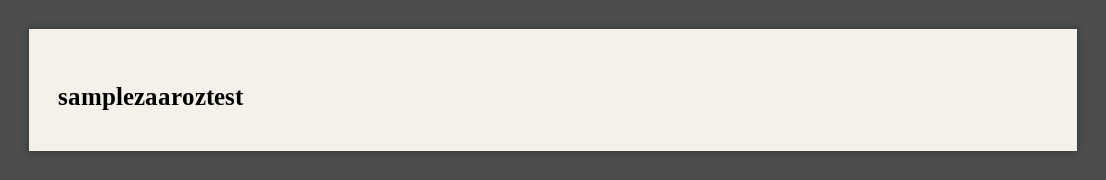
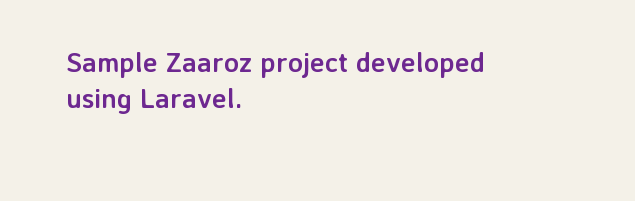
- samplezaaroztest
+ Sample Zaaroz project developed using Laravel.

